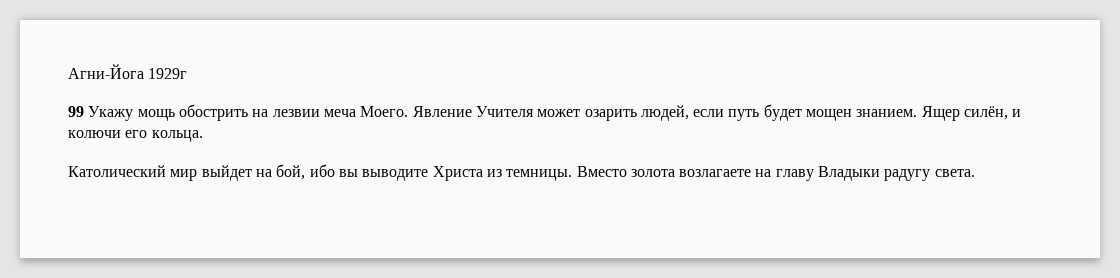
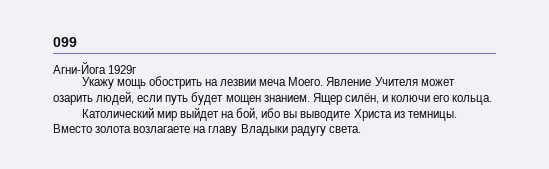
+ 099
- 99 Укажу мощь обострить на лезвии меча Моего.
+ Укажу мощь обострить на лезвии меча Моего.

